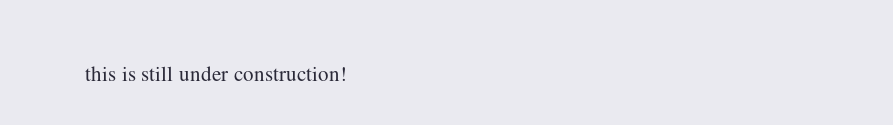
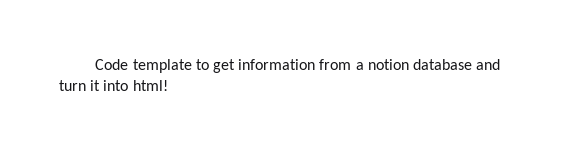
- this is still under construction!
+ Code template to get information from a notion database and turn it into html!

